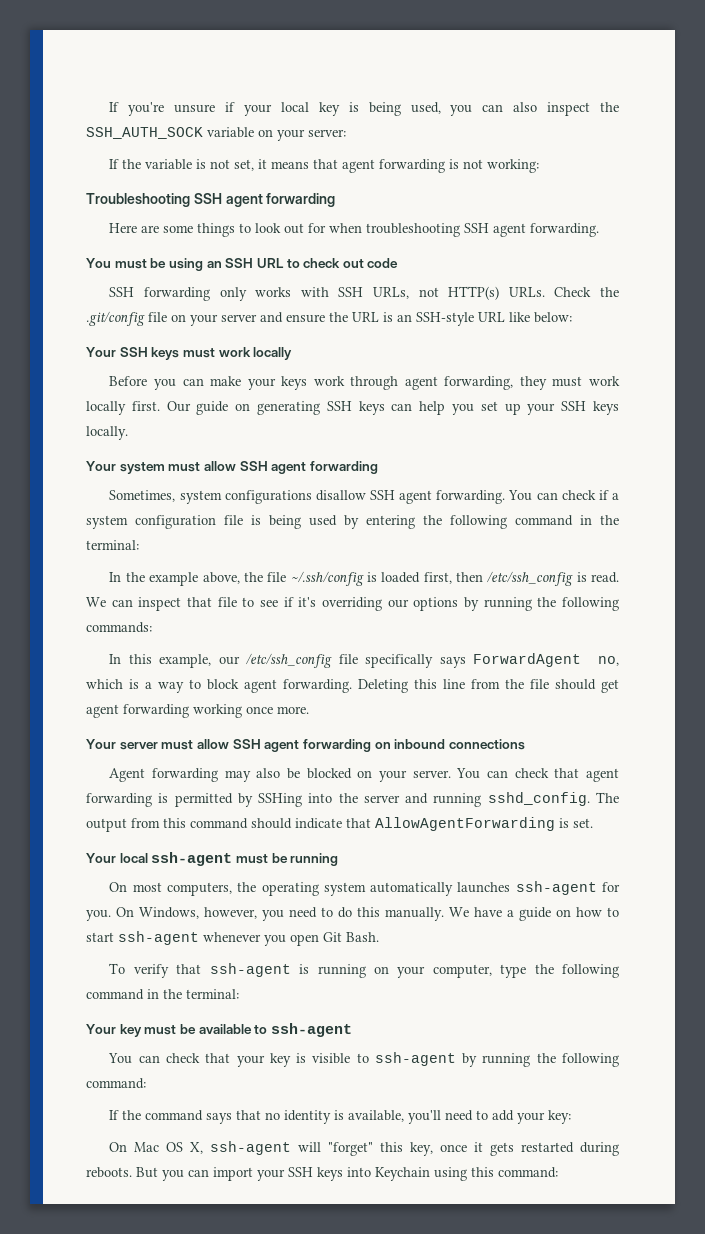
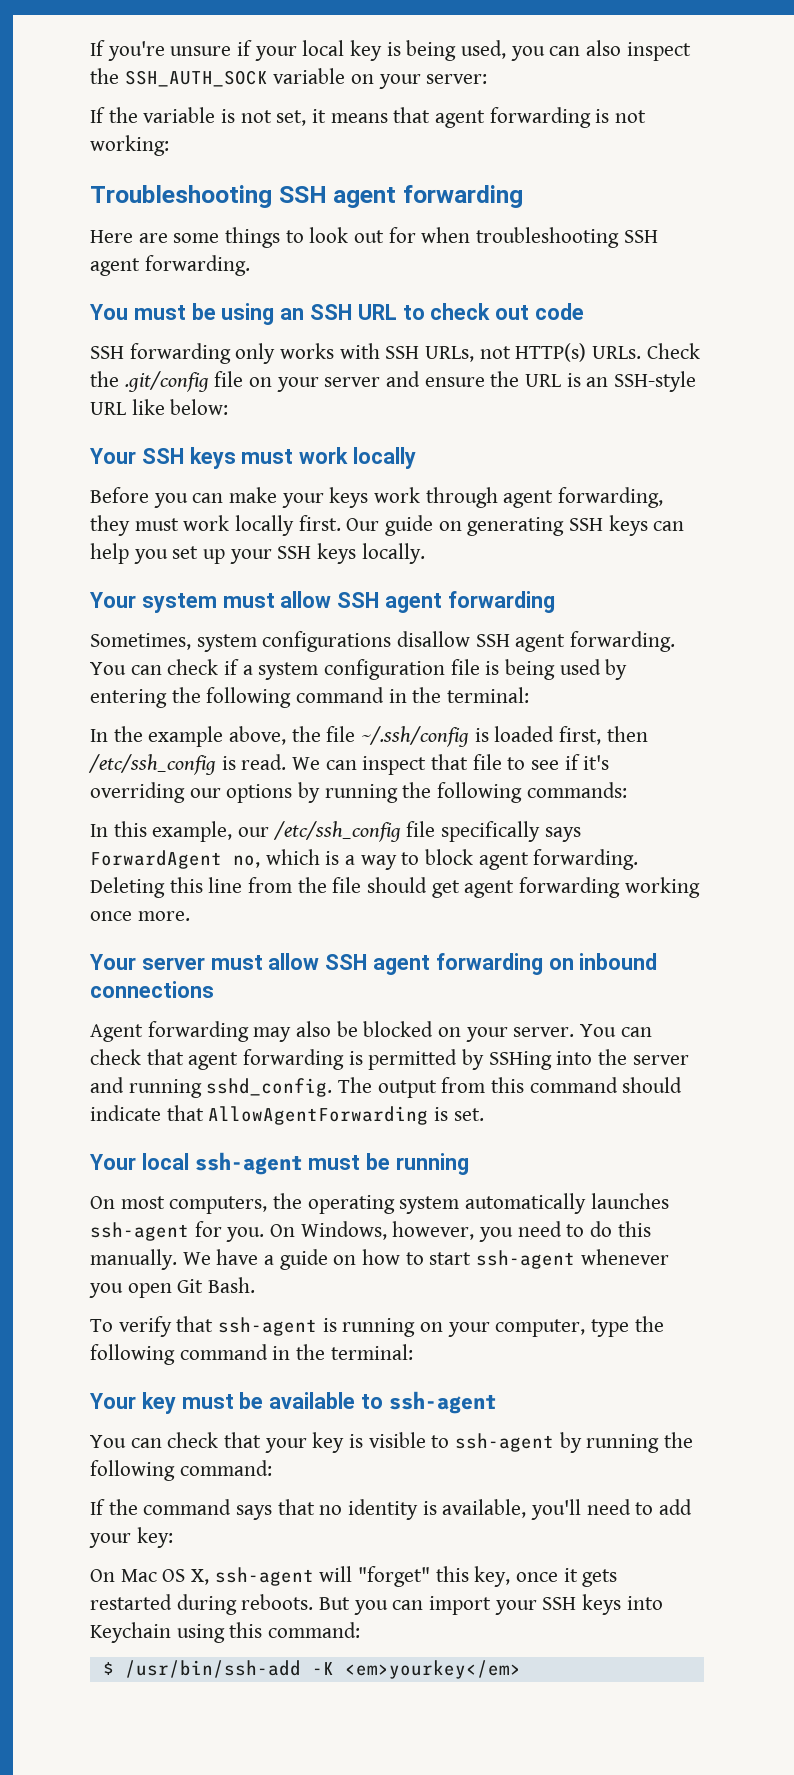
+ $ /usr/bin/ssh-add -K <em>yourkey</em>

